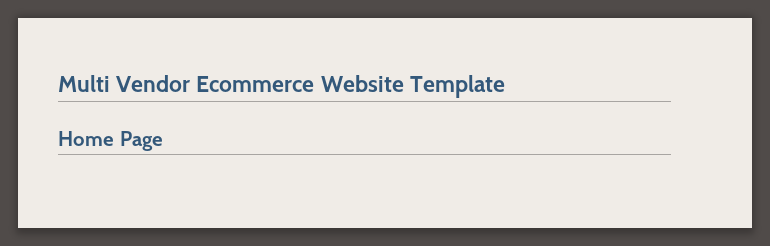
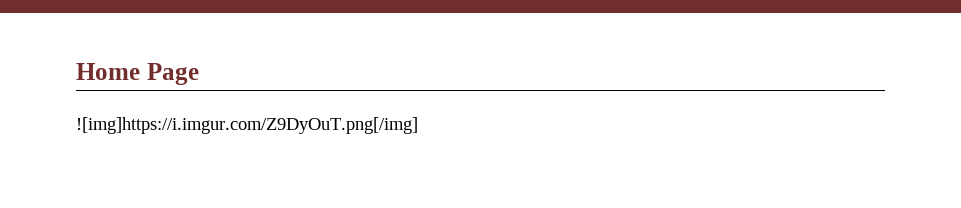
- Multi Vendor Ecommerce Website Template
+ ![img]https://i.imgur.com/Z9DyOuT.png[/img]

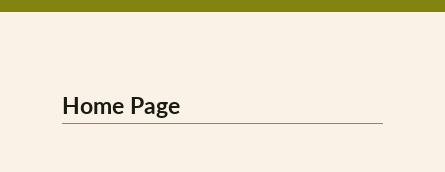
- ![img]https://i.imgur.com/Z9DyOuT.png[/img]

